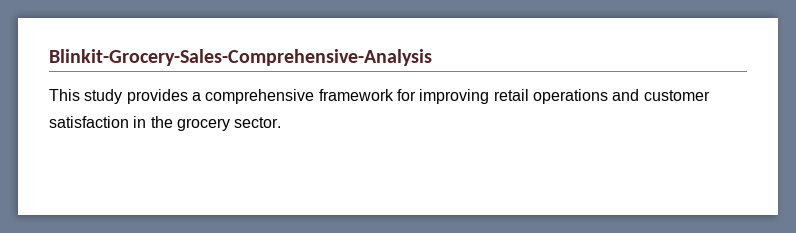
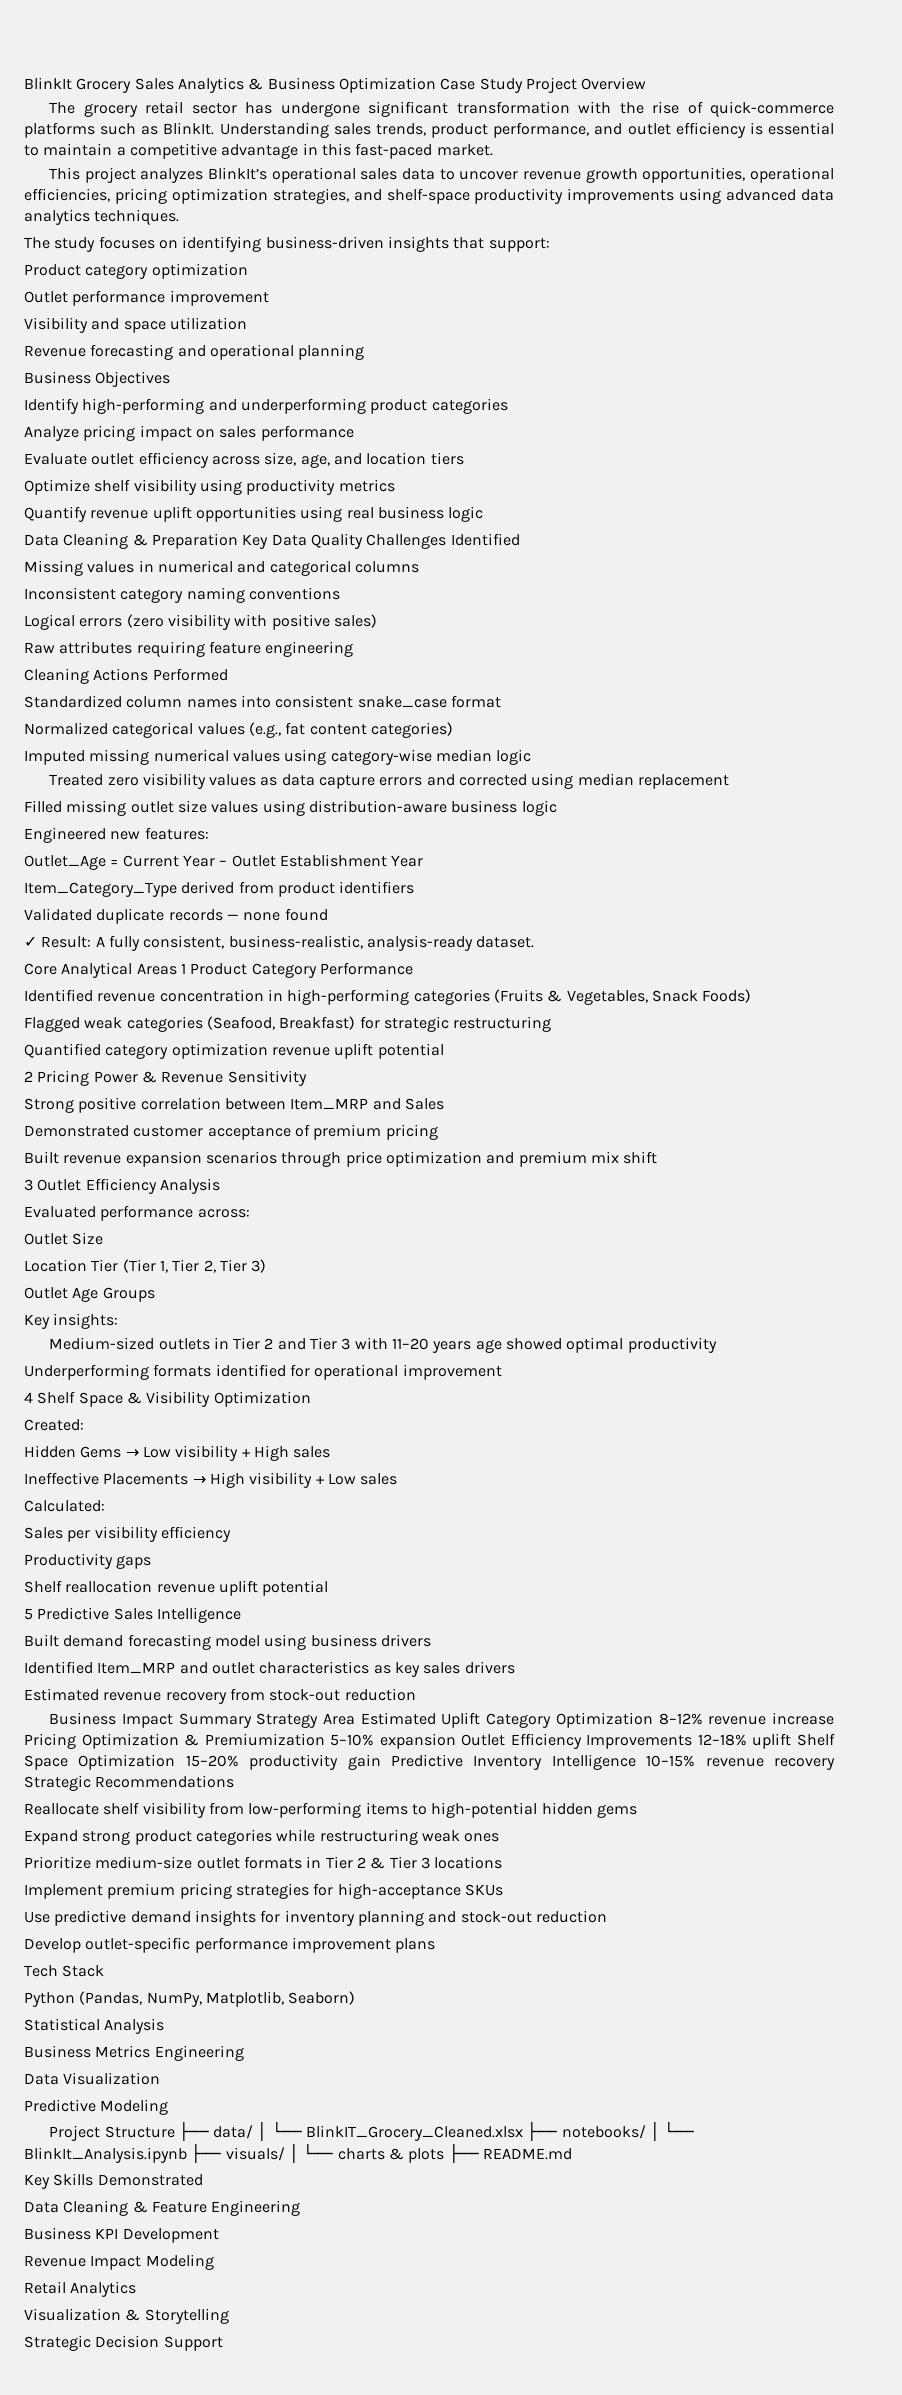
- Blinkit-Grocery-Sales-Comprehensive-Analysis
- This study provides a comprehensive framework for improving retail operations and customer satisfaction in the grocery sector.
+ BlinkIt Grocery Sales Analytics & Business Optimization Case Study Project Overview
+ The grocery retail sector has undergone significant transformation with the rise of quick-commerce platforms such as BlinkIt. Understanding sales trends, product performance, and outlet efficiency is essential to maintain a competitive advantage in this fast-paced market.
+ This project analyzes BlinkIt’s operational sales data to uncover revenue growth opportunities, operational efficiencies, pricing optimization strategies, and shelf-space productivity improvements using advanced data analytics techniques.
+ The study focuses on identifying business-driven insights that support:
+ Product category optimization
+ Outlet performance improvement
+ Visibility and space utilization
+ Revenue forecasting and operational planning
+ Business Objectives
+ Identify high-performing and underperforming product categories
+ Analyze pricing impact on sales performance
+ Evaluate outlet efficiency across size, age, and location tiers
+ Optimize shelf visibility using productivity metrics
+ Quantify revenue uplift opportunities using real business logic
+ Data Cleaning & Preparation Key Data Quality Challenges Identified
+ Missing values in numerical and categorical columns
+ Inconsistent category naming conventions
+ Logical errors (zero visibility with positive sales)
+ Raw attributes requiring feature engineering
+ Cleaning Actions Performed
+ Standardized column names into consistent snake_case format
+ Normalized categorical values (e.g., fat content categories)
+ Imputed missing numerical values using category-wise median logic
+ Treated zero visibility values as data capture errors and corrected using median replacement
+ Filled missing outlet size values using distribution-aware business logic
+ Engineered new features:
+ Outlet_Age = Current Year – Outlet Establishment Year
+ Item_Category_Type derived from product identifiers
+ Validated duplicate records — none found
+ ✓ Result: A fully consistent, business-realistic, analysis-ready dataset.
+ Core Analytical Areas 1 Product Category Performance
+ Identified revenue concentration in high-performing categories (Fruits & Vegetables, Snack Foods)
+ Flagged weak categories (Seafood, Breakfast) for strategic restructuring
+ Quantified category optimization revenue uplift potential
+ 2 Pricing Power & Revenue Sensitivity
+ Strong positive correlation between Item_MRP and Sales
+ Demonstrated customer acceptance of premium pricing
+ Built revenue expansion scenarios through price optimization and premium mix shift
+ 3 Outlet Efficiency Analysis
+ Evaluated performance across:
+ Outlet Size
+ Location Tier (Tier 1, Tier 2, Tier 3)
+ Outlet Age Groups
+ Key insights:
+ Medium-sized outlets in Tier 2 and Tier 3 with 11–20 years age showed optimal productivity
+ Underperforming formats identified for operational improvement
+ 4 Shelf Space & Visibility Optimization
+ Created:
+ Hidden Gems → Low visibility + High sales
+ Ineffective Placements → High visibility + Low sales
+ Calculated:
+ Sales per visibility efficiency
+ Productivity gaps
+ Shelf reallocation revenue uplift potential
+ 5 Predictive Sales Intelligence
+ Built demand forecasting model using business drivers
+ Identified Item_MRP and outlet characteristics as key sales drivers
+ Estimated revenue recovery from stock-out reduction
+ Business Impact Summary Strategy Area Estimated Uplift Category Optimization 8–12% revenue increase Pricing Optimization & Premiumization 5–10% expansion Outlet Efficiency Improvements 12–18% uplift Shelf Space Optimization 15–20% productivity gain Predictive Inventory Intelligence 10–15% revenue recovery Strategic Recommendations
+ Reallocate shelf visibility from low-performing items to high-potential hidden gems
+ Expand strong product categories while restructuring weak ones
+ Prioritize medium-size outlet formats in Tier 2 & Tier 3 locations
+ Implement premium pricing strategies for high-acceptance SKUs
+ Use predictive demand insights for inventory planning and stock-out reduction
+ Develop outlet-specific performance improvement plans
+ Tech Stack
+ Python (Pandas, NumPy, Matplotlib, Seaborn)
+ Statistical Analysis
+ Business Metrics Engineering
+ Data Visualization
+ Predictive Modeling
+ Project Structure ├── data/ │ └── BlinkIT_Grocery_Cleaned.xlsx ├── notebooks/ │ └── BlinkIt_Analysis.ipynb ├── visuals/ │ └── charts & plots ├── README.md
+ Key Skills Demonstrated
+ Data Cleaning & Feature Engineering
+ Business KPI Development
+ Revenue Impact Modeling
+ Retail Analytics
+ Visualization & Storytelling
+ Strategic Decision Support

